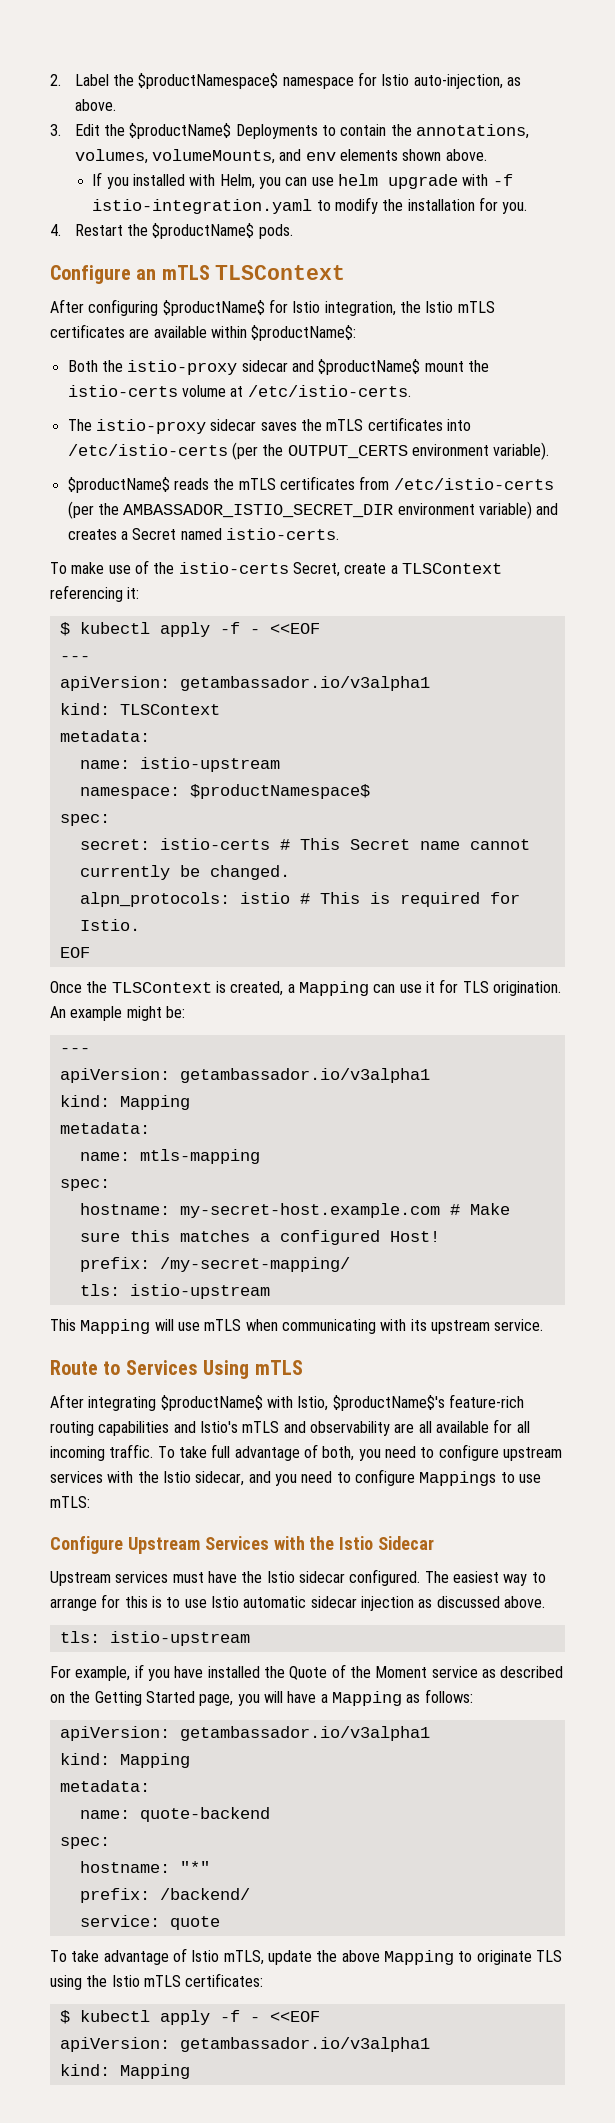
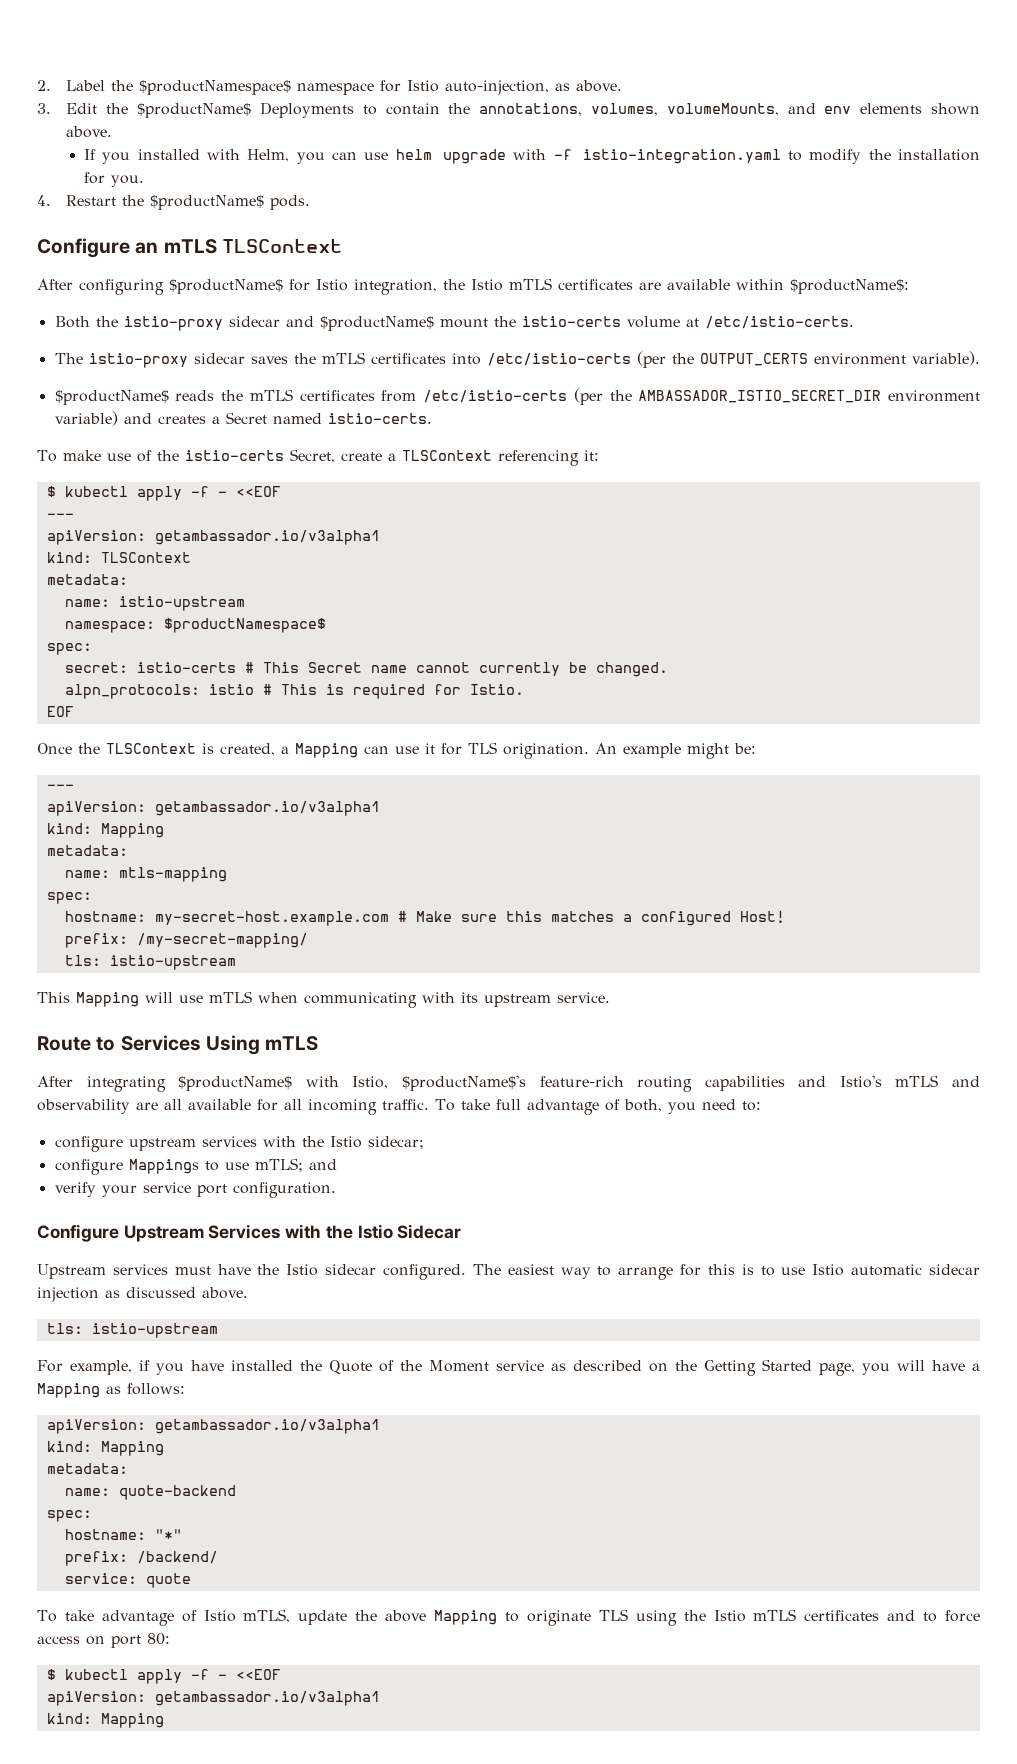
- To take full advantage of both, you need to configure upstream services with the Istio sidecar, and you need to configure Mappings to use mTLS:
+ To take full advantage of both, you need to:
+ configure upstream services with the Istio sidecar;
+ configure Mappings to use mTLS; and
+ verify your service port configuration.
- To take advantage of Istio mTLS, update the above Mapping to originate TLS using the Istio mTLS certificates:
+ To take advantage of Istio mTLS, update the above Mapping to originate TLS using the Istio mTLS certificates and to force access on port 80:

